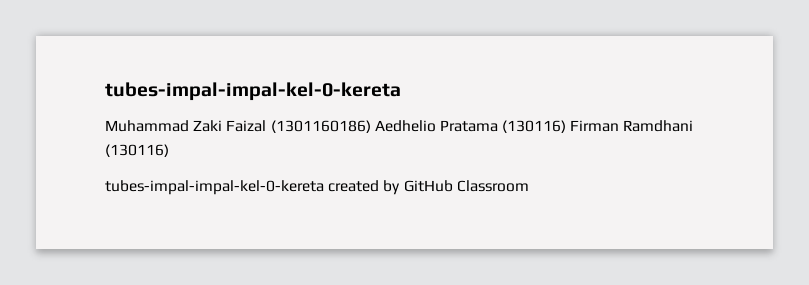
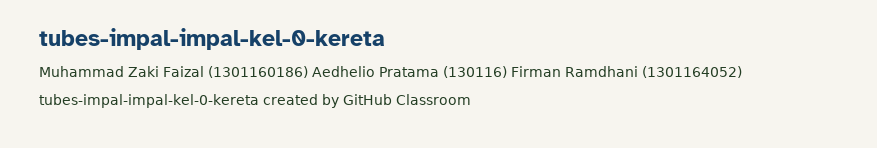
- Muhammad Zaki Faizal (1301160186) Aedhelio Pratama (130116) Firman Ramdhani (130116)
+ Muhammad Zaki Faizal (1301160186) Aedhelio Pratama (130116) Firman Ramdhani (1301164052)

